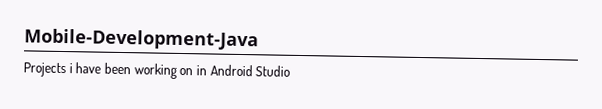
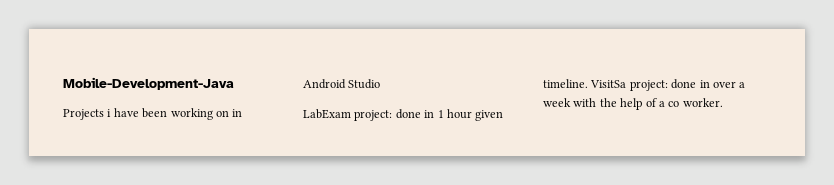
+ LabExam project: done in 1 hour given timeline. VisitSa project: done in over a week with the help of a co worker.

